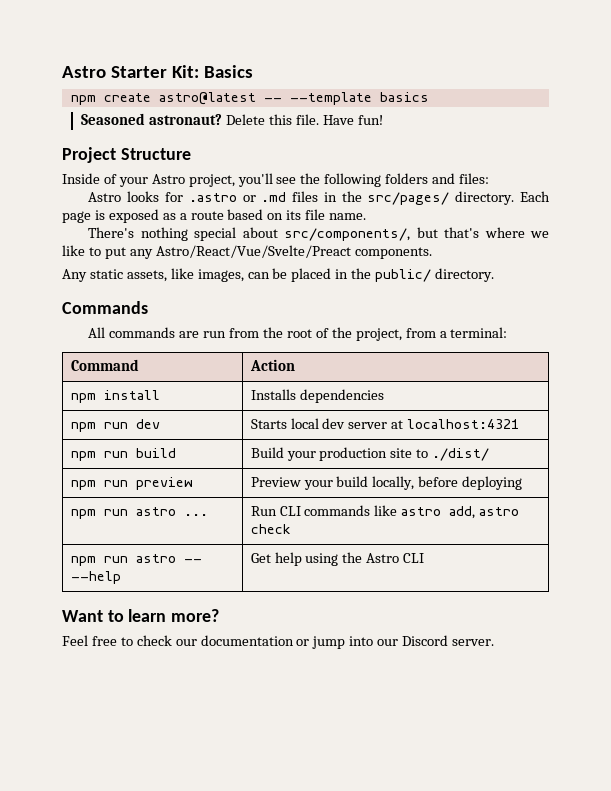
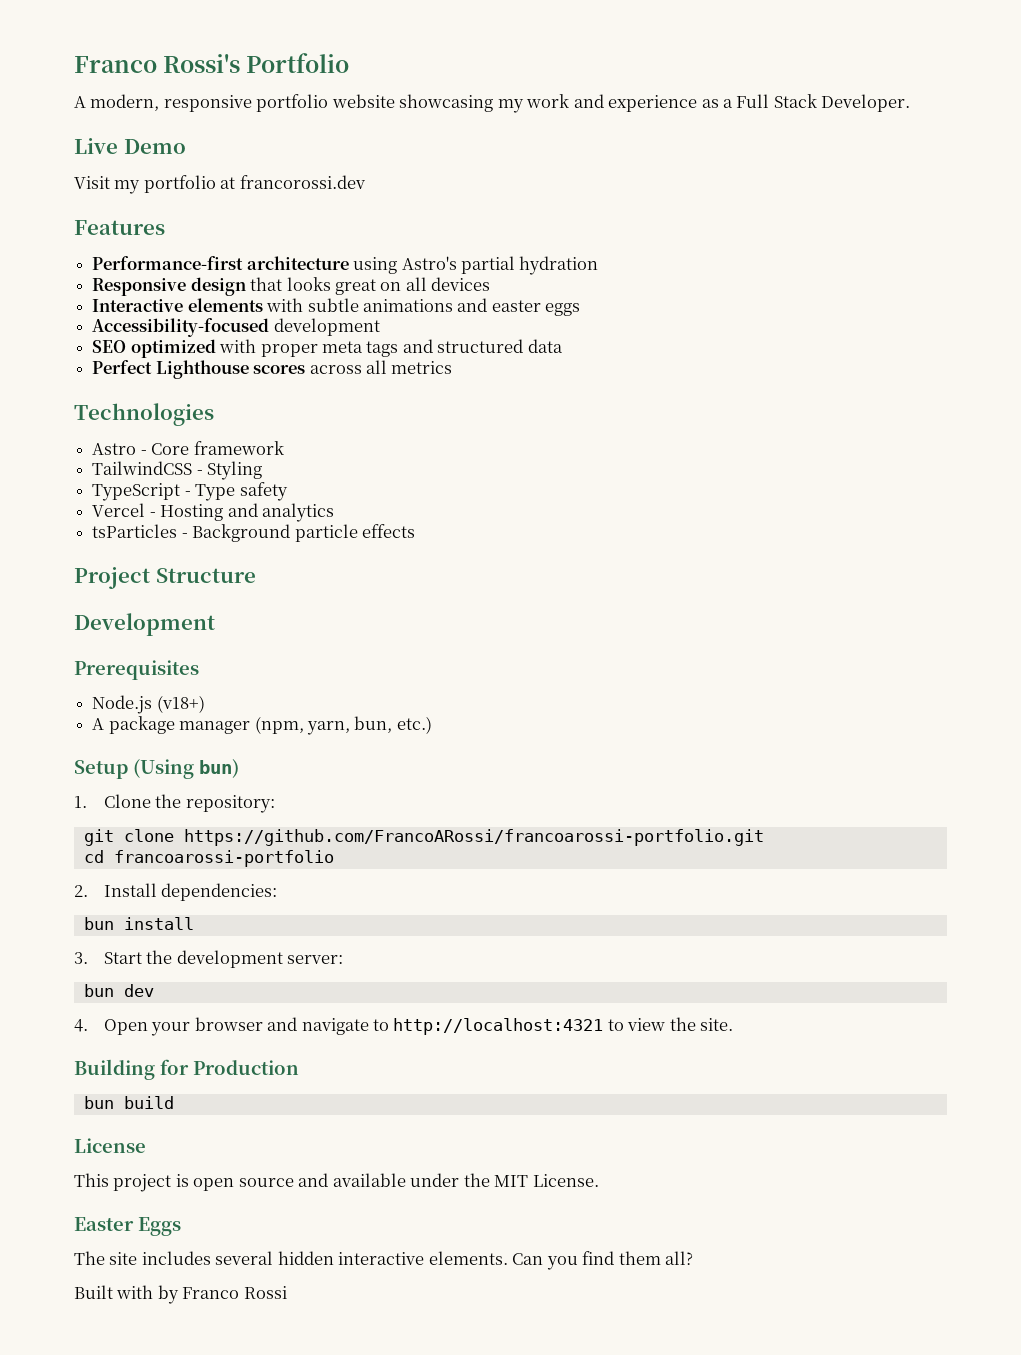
- Astro Starter Kit: Basics
- npm create astro@latest -- --template basics
- Seasoned astronaut? Delete this file. Have fun!
+ Franco Rossi's Portfolio
+ A modern, responsive portfolio website showcasing my work and experience as a Full Stack Developer.
+ Live Demo
+ Visit my portfolio at francorossi.dev
+ Features
+ Performance-first architecture using Astro's partial hydration
+ Responsive design that looks great on all devices
+ Interactive elements with subtle animations and easter eggs
+ Accessibility-focused development
+ SEO optimized with proper meta tags and structured data
+ Perfect Lighthouse scores across all metrics
+ Technologies
+ Astro - Core framework
+ TailwindCSS - Styling
+ TypeScript - Type safety
+ Vercel - Hosting and analytics
+ tsParticles - Background particle effects
  Project Structure
- Inside of your Astro project, you'll see the following folders and files:
- Astro looks for .astro or .md files in the src/pages/ directory. Each page is exposed as a route based on its file name.
- There's nothing special about src/components/, but that's where we like to put any Astro/React/Vue/Svelte/Preact components.
- Any static assets, like images, can be placed in the public/ directory.
- Commands
- All commands are run from the root of the project, from a terminal:
- Command | Action
- npm install | Installs dependencies
- npm run dev | Starts local dev server at localhost:4321
- npm run build | Build your production site to ./dist/
- npm run preview | Preview your build locally, before deploying
- npm run astro ... | Run CLI commands like astro add, astro check
- npm run astro -- --help | Get help using the Astro CLI
- Want to learn more?
- Feel free to check our documentation or jump into our Discord server.
+ Development
+ Prerequisites
+ Node.js (v18+)
+ A package manager (npm, yarn, bun, etc.)
+ Setup (Using bun)
+ 1. Clone the repository:
+ git clone https://github.com/FrancoARossi/francoarossi-portfolio.git
+ cd francoarossi-portfolio
+ 2. Install dependencies:
+ bun install
+ 3. Start the development server:
+ bun dev
+ 4. Open your browser and navigate to http://localhost:4321 to view the site.
+ Building for Production
+ bun build
+ License
+ This project is open source and available under the MIT License.
+ Easter Eggs
+ The site includes several hidden interactive elements. Can you find them all?
+ Built with by Franco Rossi

